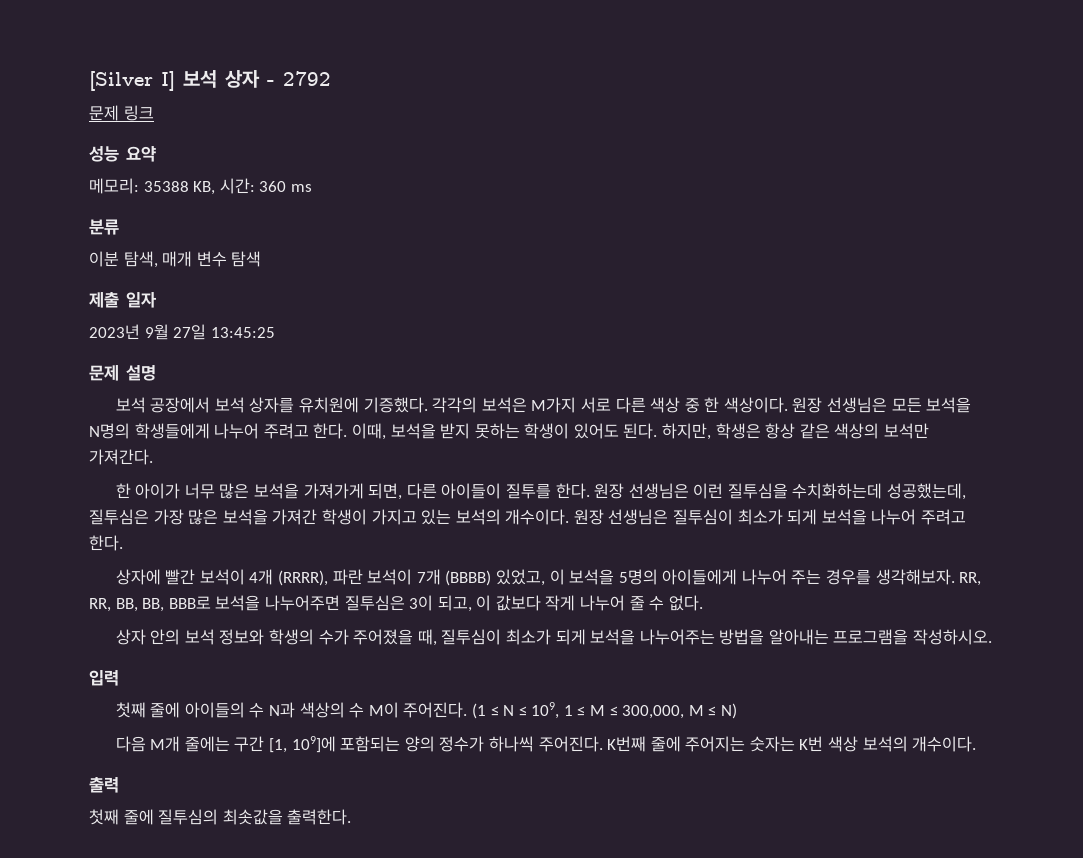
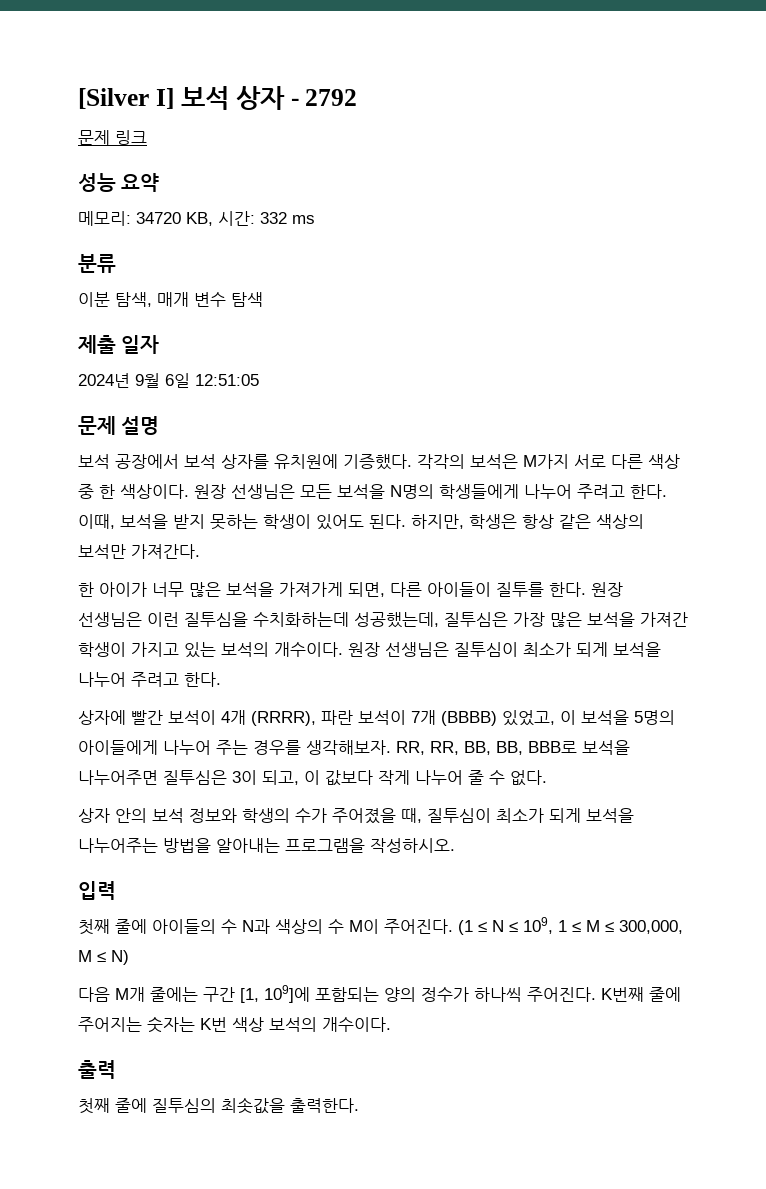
- 메모리: 35388 KB, 시간: 360 ms
+ 메모리: 34720 KB, 시간: 332 ms
- 2023년 9월 27일 13:45:25
+ 2024년 9월 6일 12:51:05

